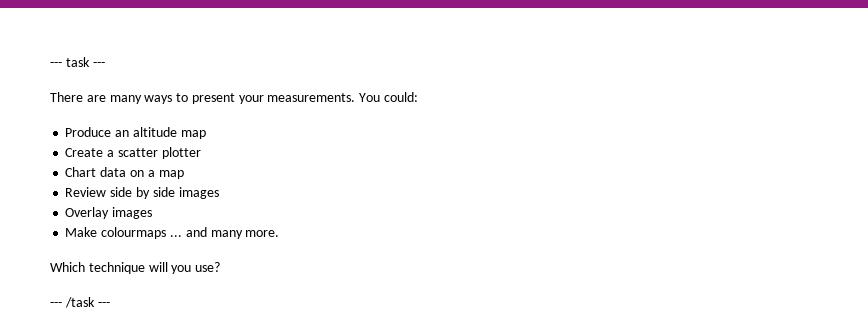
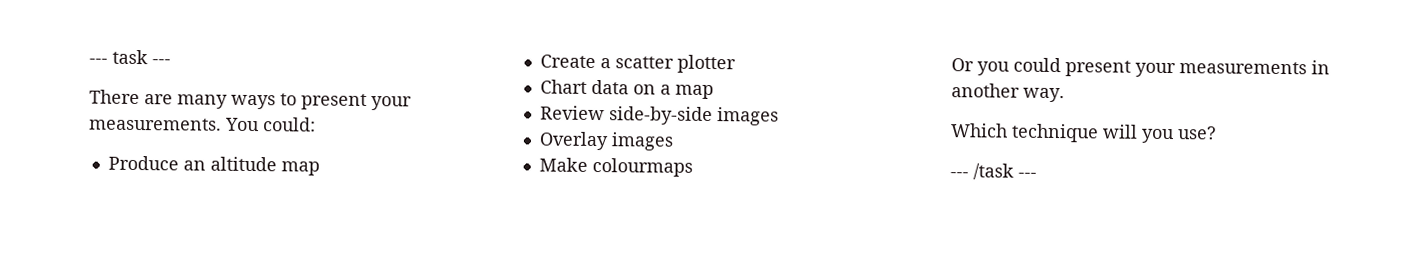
- Review side by side images
+ Review side-by-side images
- Make colourmaps ... and many more.
+ Make colourmaps
+ Or you could present your measurements in another way.

